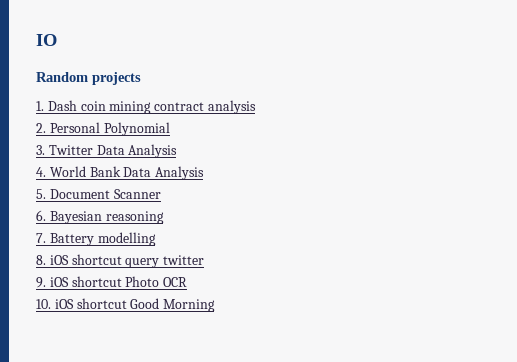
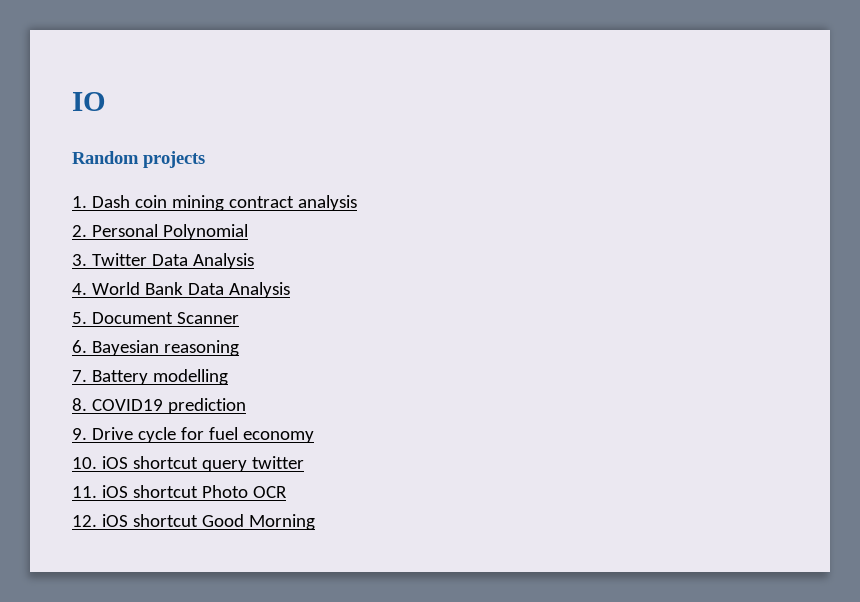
- 8. iOS shortcut query twitter
+ 8. COVID19 prediction
+ 9. Drive cycle for fuel economy
+ 10. iOS shortcut query twitter
- 9. iOS shortcut Photo OCR
+ 11. iOS shortcut Photo OCR
- 10. iOS shortcut Good Morning
+ 12. iOS shortcut Good Morning

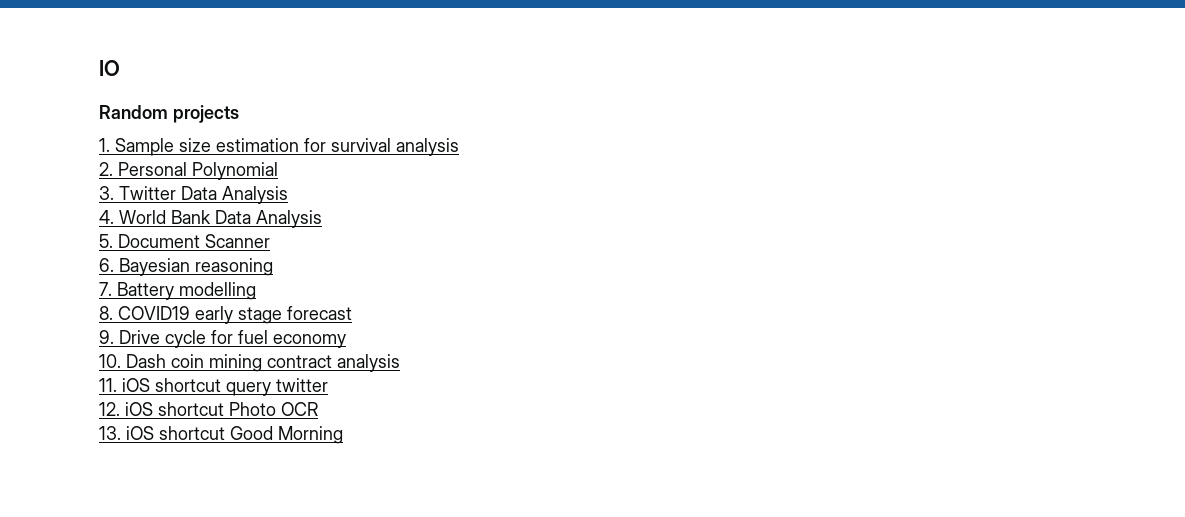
- 1. Dash coin mining contract analysis
+ 1. Sample size estimation for survival analysis
- 8. COVID19 prediction
+ 8. COVID19 early stage forecast
- 10. iOS shortcut query twitter
+ 10. Dash coin mining contract analysis
+ 11. iOS shortcut query twitter
- 11. iOS shortcut Photo OCR
+ 12. iOS shortcut Photo OCR
- 12. iOS shortcut Good Morning
+ 13. iOS shortcut Good Morning

